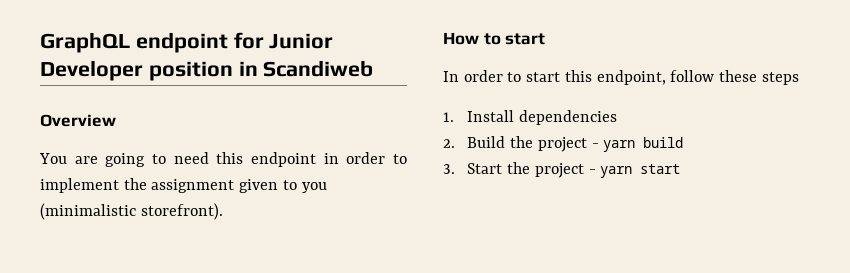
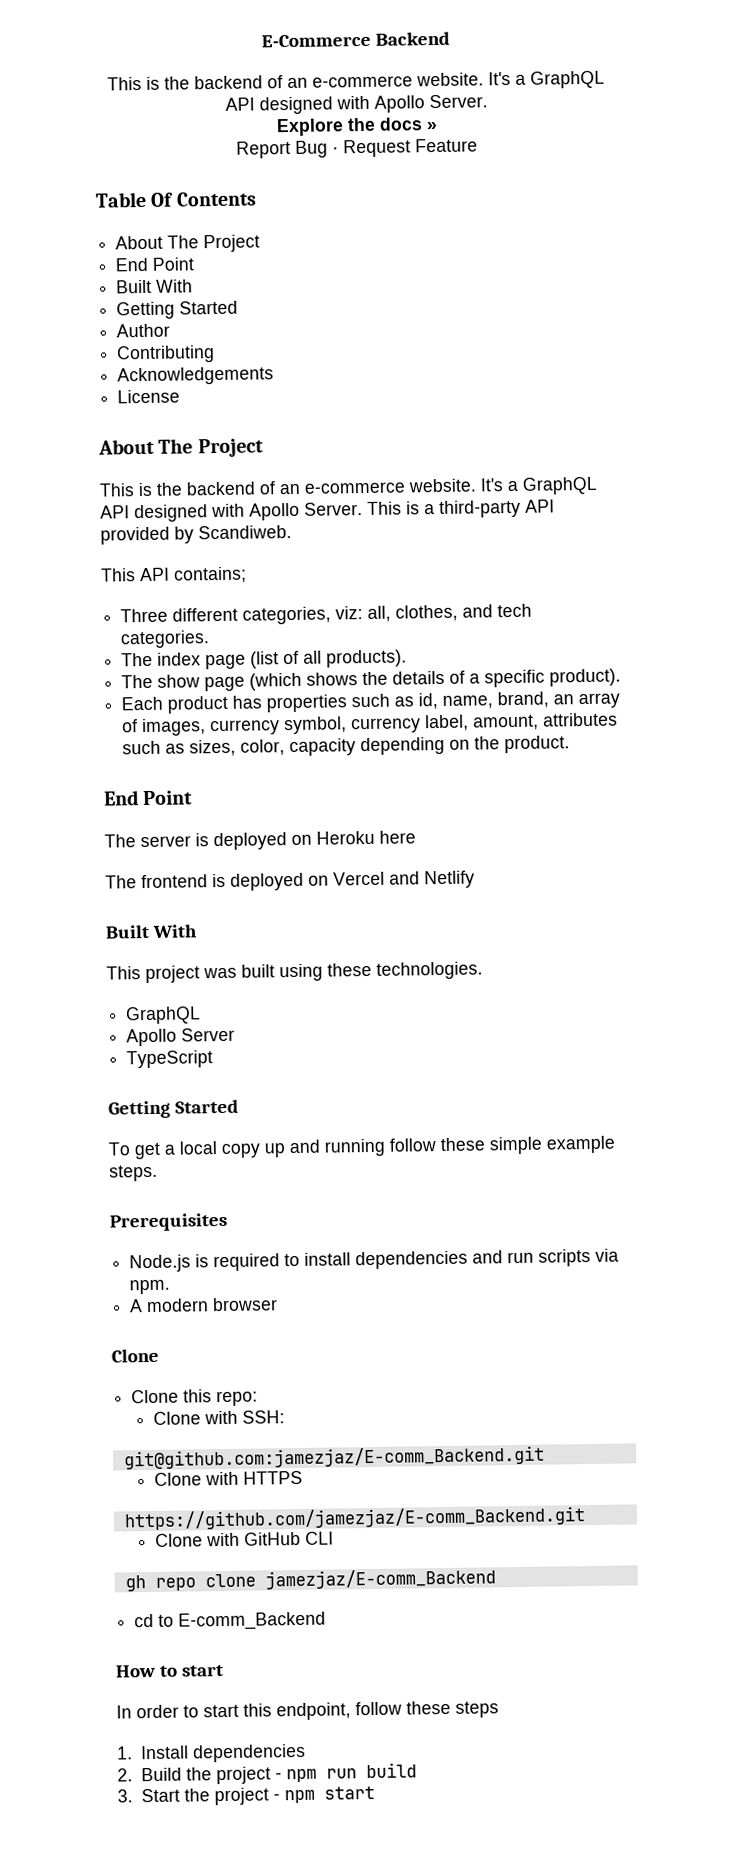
- GraphQL endpoint for Junior Developer position in Scandiweb
- Overview
- You are going to need this endpoint in order to implement the assignment given to you (minimalistic storefront).
+ E-Commerce Backend
+ This is the backend of an e-commerce website. It's a GraphQL API designed with Apollo Server.
+ Explore the docs »
+ Report Bug · Request Feature
+ Table Of Contents
+ About The Project
+ End Point
+ Built With
+ Getting Started
+ Author
+ Contributing
+ Acknowledgements
+ License
+ About The Project
+ This is the backend of an e-commerce website. It's a GraphQL API designed with Apollo Server. This is a third-party API provided by Scandiweb.
+ This API contains;
+ Three different categories, viz: all, clothes, and tech categories.
+ The index page (list of all products).
+ The show page (which shows the details of a specific product).
+ Each product has properties such as id, name, brand, an array of images, currency symbol, currency label, amount, attributes such as sizes, color, capacity depending on the product.
+ End Point
+ The server is deployed on Heroku here
+ The frontend is deployed on Vercel and Netlify
+ Built With
+ This project was built using these technologies.
+ GraphQL
+ Apollo Server
+ TypeScript
+ Getting Started
+ To get a local copy up and running follow these simple example steps.
+ Prerequisites
+ Node.js is required to install dependencies and run scripts via npm.
+ A modern browser
+ Clone
+ Clone this repo:
+ Clone with SSH:
+ git@github.com:jamezjaz/E-comm_Backend.git
+ Clone with HTTPS
+ https://github.com/jamezjaz/E-comm_Backend.git
+ Clone with GitHub CLI
+ gh repo clone jamezjaz/E-comm_Backend
+ cd to E-comm_Backend
- 2. Build the project - yarn build
+ 2. Build the project - npm run build
- 3. Start the project - yarn start
+ 3. Start the project - npm start

